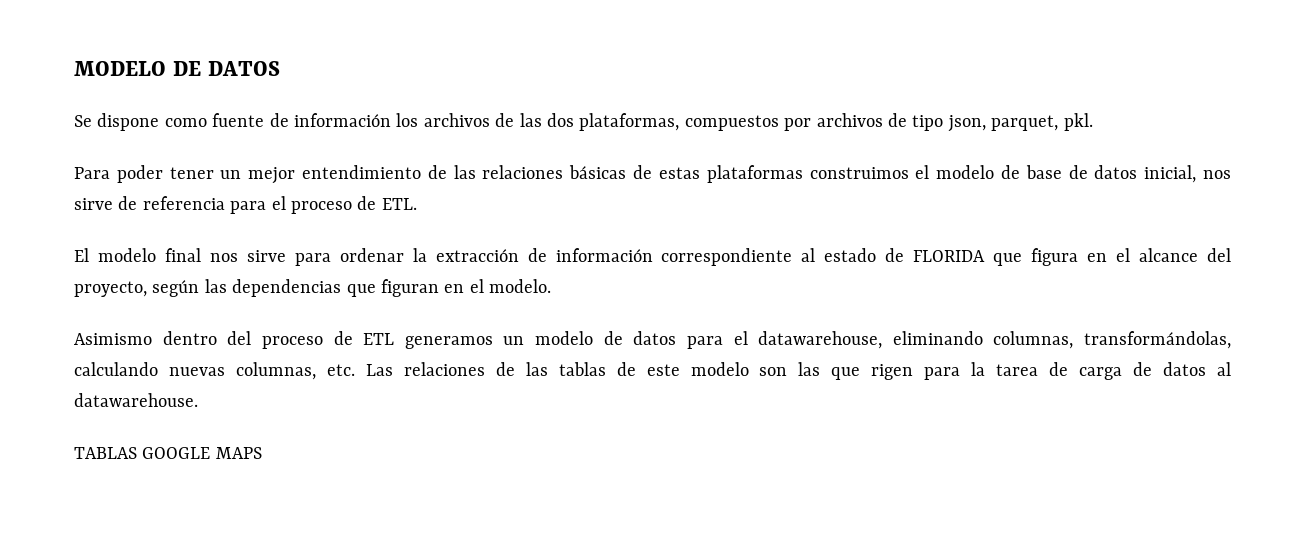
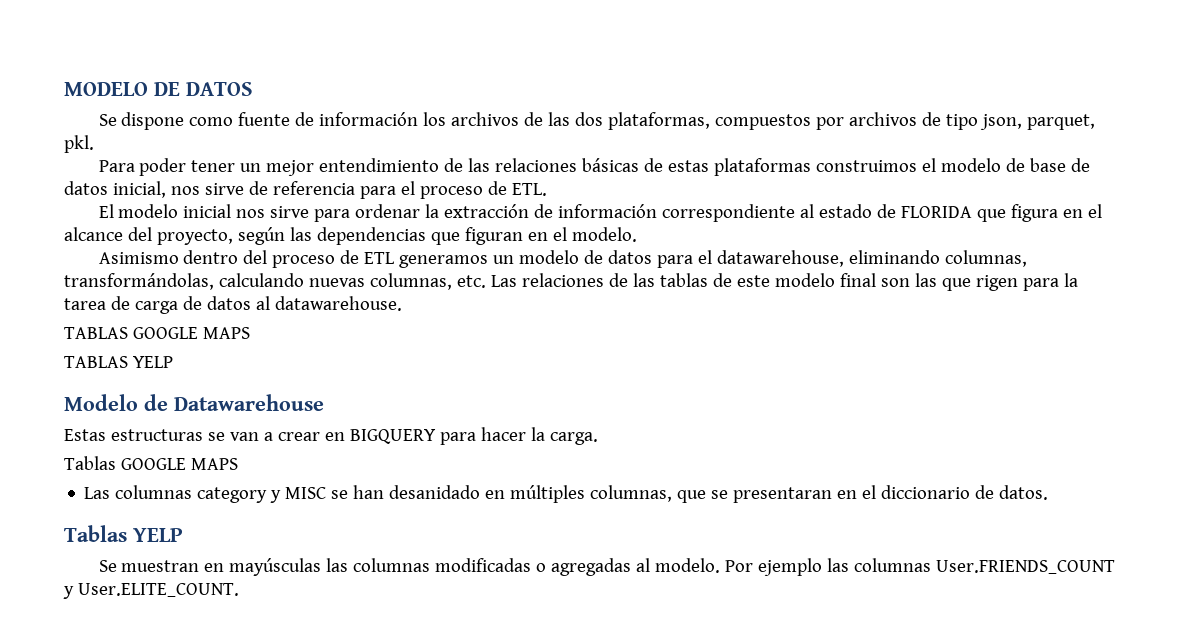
- El modelo final nos sirve para ordenar la extracción de información correspondiente al estado de FLORIDA que figura en el alcance del proyecto, según las dependencias que figuran en el modelo.
+ El modelo inicial nos sirve para ordenar la extracción de información correspondiente al estado de FLORIDA que figura en el alcance del proyecto, según las dependencias que figuran en el modelo.
- Asimismo dentro del proceso de ETL generamos un modelo de datos para el datawarehouse, eliminando columnas, transformándolas, calculando nuevas columnas, etc. Las relaciones de las tablas de este modelo son las que rigen para la tarea de carga de datos al datawarehouse.
+ Asimismo dentro del proceso de ETL generamos un modelo de datos para el datawarehouse, eliminando columnas, transformándolas, calculando nuevas columnas, etc. Las relaciones de las tablas de este modelo final son las que rigen para la tarea de carga de datos al datawarehouse.
+ TABLAS YELP
+ Modelo de Datawarehouse
+ Estas estructuras se van a crear en BIGQUERY para hacer la carga.
+ Tablas GOOGLE MAPS
+ Las columnas category y MISC se han desanidado en múltiples columnas, que se presentaran en el diccionario de datos.
+ Tablas YELP
+ Se muestran en mayúsculas las columnas modificadas o agregadas al modelo. Por ejemplo las columnas User.FRIENDS_COUNT y User.ELITE_COUNT.

